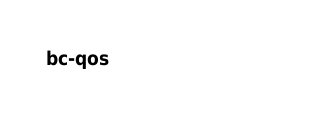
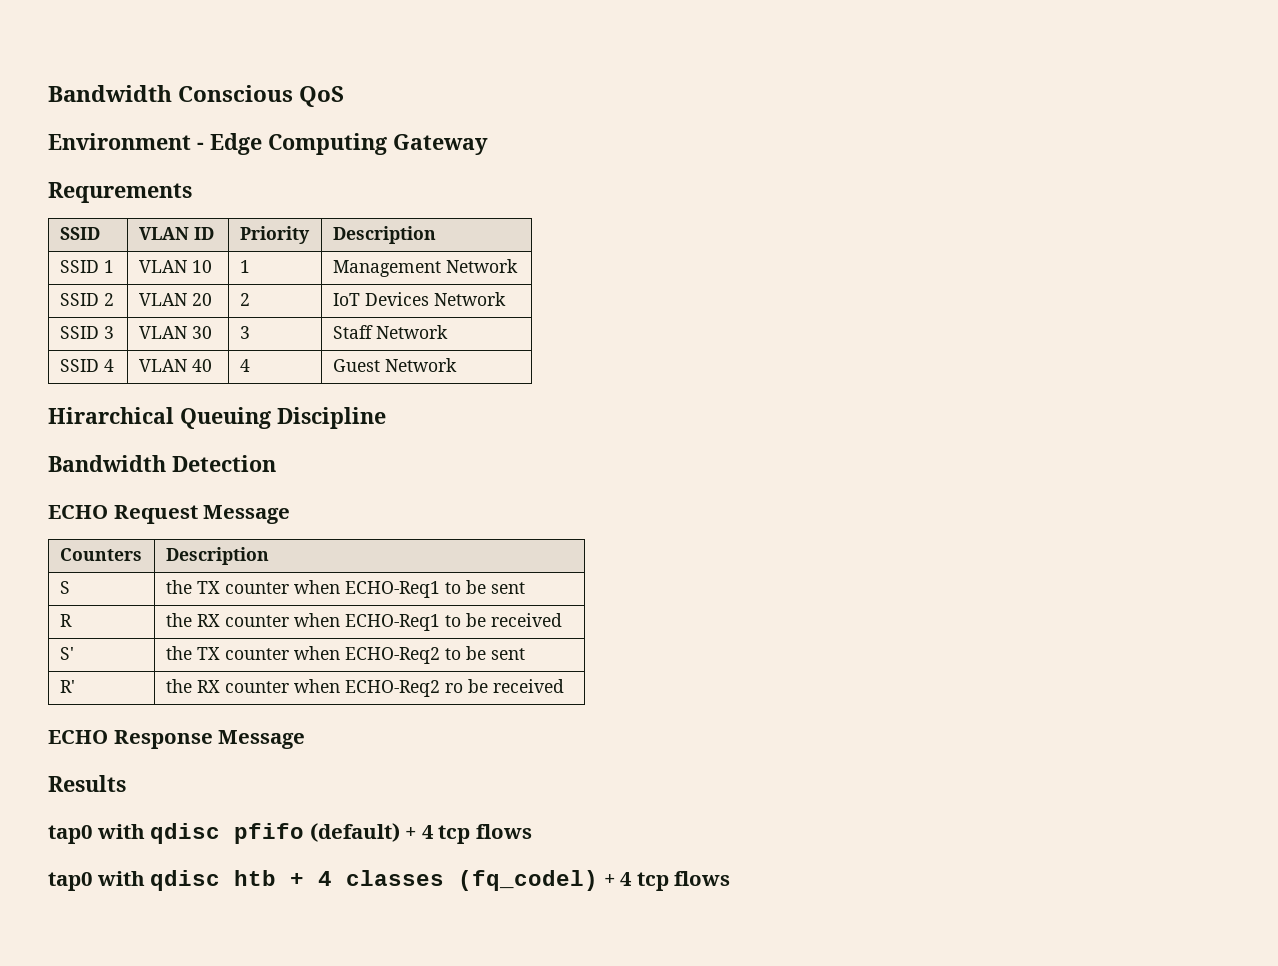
- bc-qos
+ Bandwidth Conscious QoS
+ Environment - Edge Computing Gateway
+ Requrements
+ SSID | VLAN ID | Priority | Description
+ SSID 1 | VLAN 10 | 1 | Management Network
+ SSID 2 | VLAN 20 | 2 | IoT Devices Network
+ SSID 3 | VLAN 30 | 3 | Staff Network
+ SSID 4 | VLAN 40 | 4 | Guest Network
+ Hirarchical Queuing Discipline
+ Bandwidth Detection
+ ECHO Request Message
+ Counters | Description
+ S | the TX counter when ECHO-Req1 to be sent
+ R | the RX counter when ECHO-Req1 to be received
+ S' | the TX counter when ECHO-Req2 to be sent
+ R' | the RX counter when ECHO-Req2 ro be received
+ ECHO Response Message
+ Results
+ tap0 with qdisc pfifo (default) + 4 tcp flows
+ tap0 with qdisc htb + 4 classes (fq_codel) + 4 tcp flows

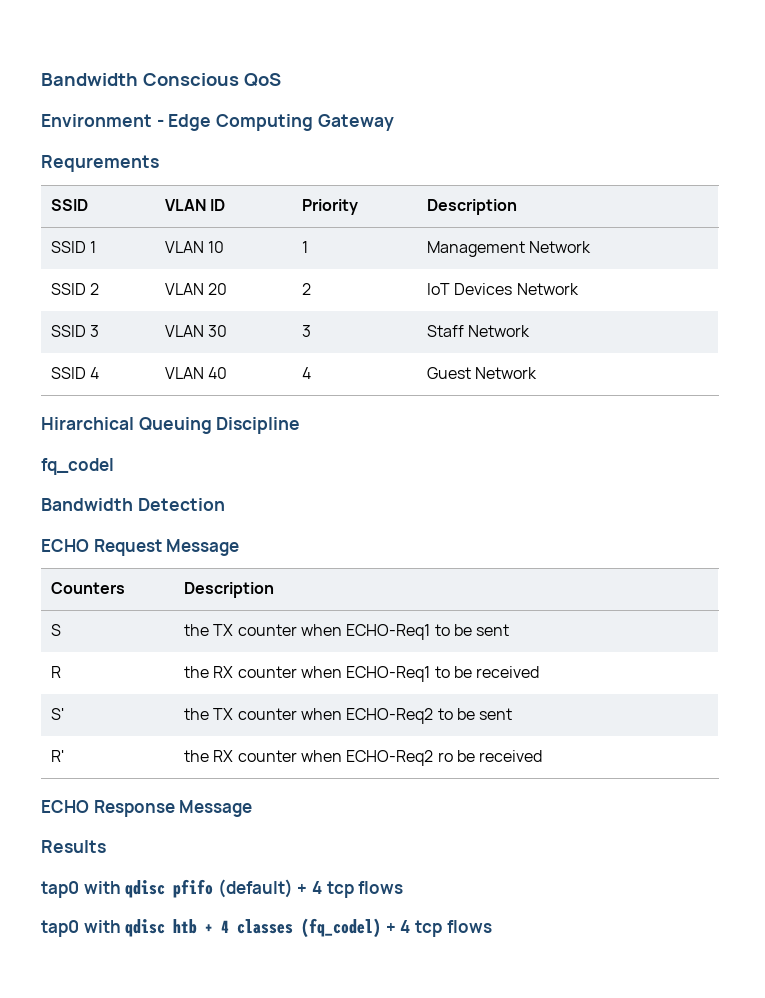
+ fq_codel

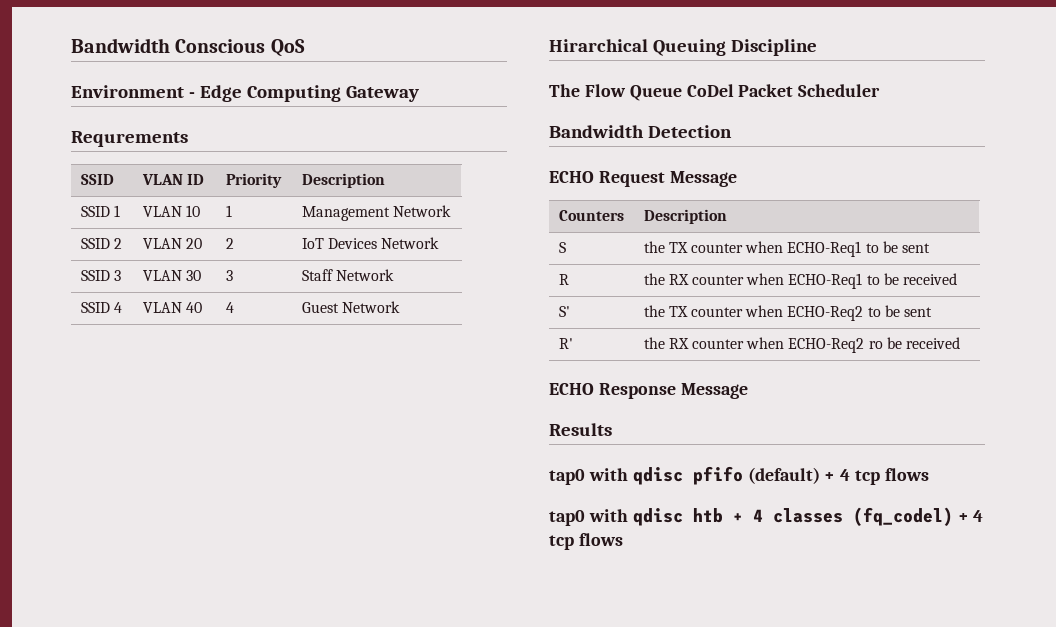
- fq_codel
+ The Flow Queue CoDel Packet Scheduler

